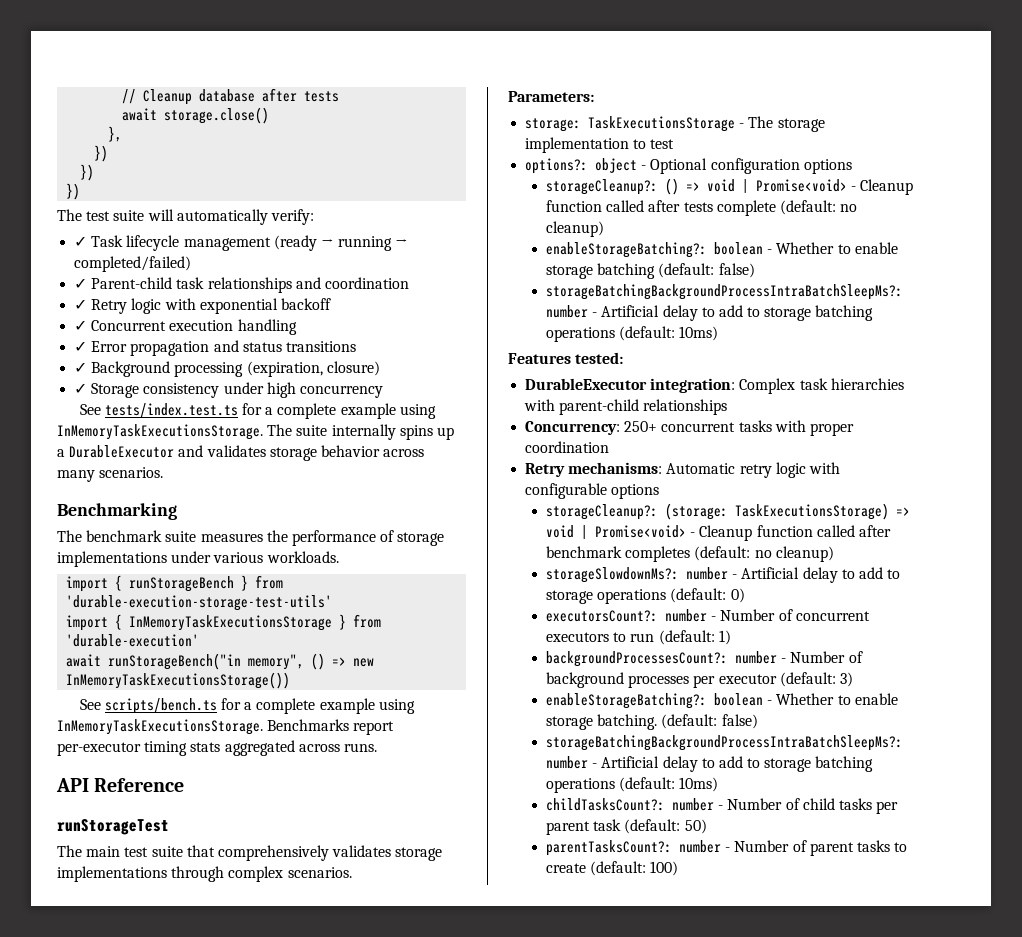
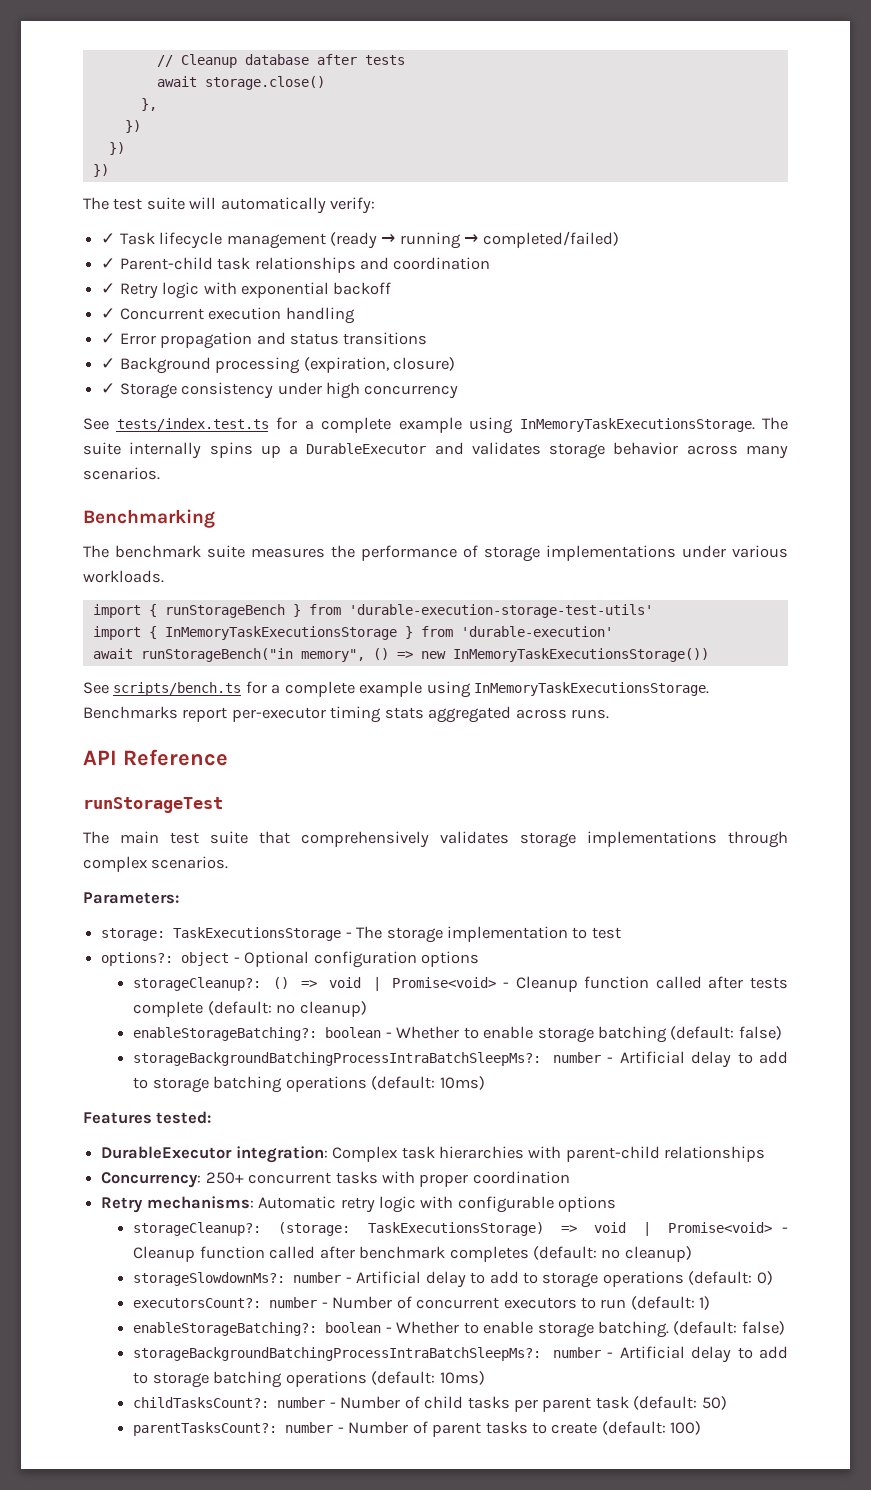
  enableStorageBatching?: boolean - Whether to enable storage batching (default: false)
- storageBatchingBackgroundProcessIntraBatchSleepMs?: number - Artificial delay to add to storage batching operations (default: 10ms)
+ storageBackgroundBatchingProcessIntraBatchSleepMs?: number - Artificial delay to add to storage batching operations (default: 10ms)
- backgroundProcessesCount?: number - Number of background processes per executor (default: 3)
  enableStorageBatching?: boolean - Whether to enable storage batching. (default: false)
- storageBatchingBackgroundProcessIntraBatchSleepMs?: number - Artificial delay to add to storage batching operations (default: 10ms)
+ storageBackgroundBatchingProcessIntraBatchSleepMs?: number - Artificial delay to add to storage batching operations (default: 10ms)

